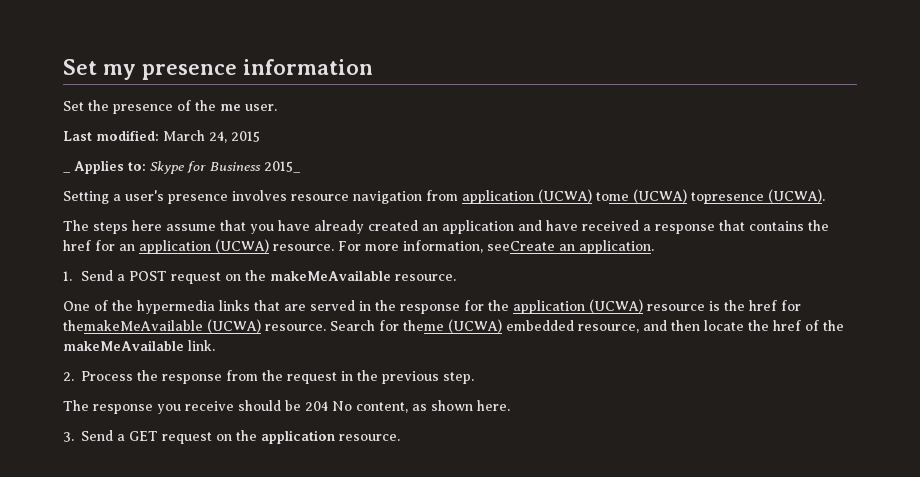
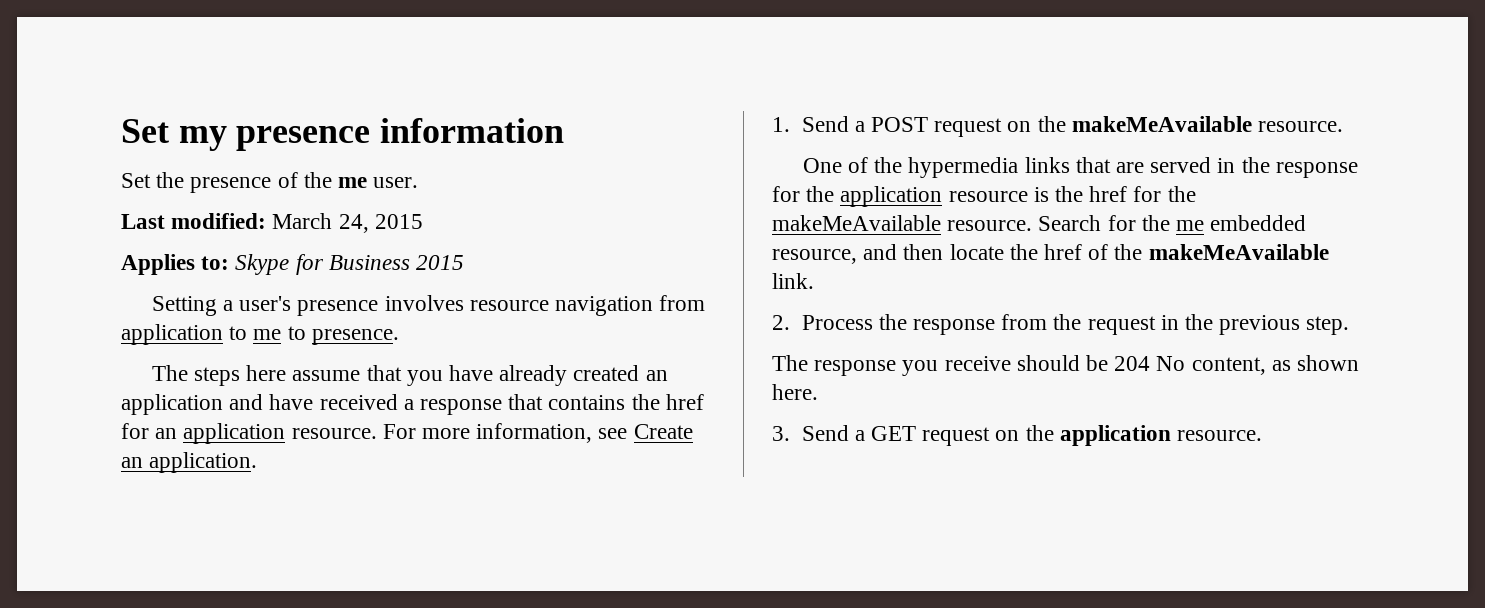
- _ Applies to: Skype for Business 2015_
+ Applies to: Skype for Business 2015
- Setting a user's presence involves resource navigation from application (UCWA) tome (UCWA) topresence (UCWA).
+ Setting a user's presence involves resource navigation from application to me to presence.
- The steps here assume that you have already created an application and have received a response that contains the href for an application (UCWA) resource.
+ The steps here assume that you have already created an application and have received a response that contains the href for an application resource.
- For more information, seeCreate an application.
+ For more information, see Create an application.
- One of the hypermedia links that are served in the response for the application (UCWA) resource is the href for themakeMeAvailable (UCWA) resource.
+ One of the hypermedia links that are served in the response for the application resource is the href for the makeMeAvailable resource.
- Search for theme (UCWA) embedded resource, and then locate the href of the makeMeAvailable link.
+ Search for the me embedded resource, and then locate the href of the makeMeAvailable link.

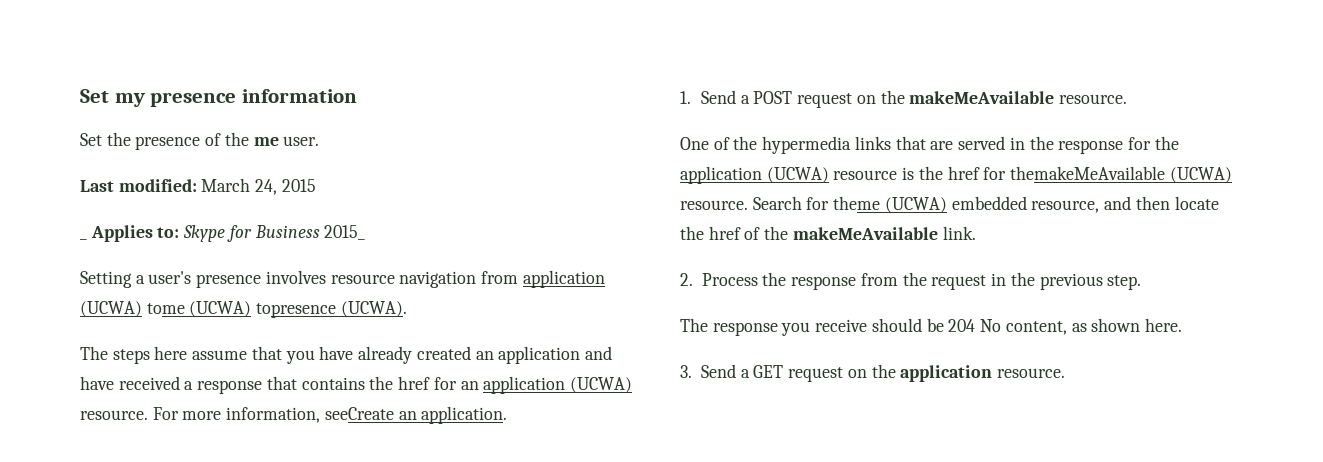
- Applies to: Skype for Business 2015
+ _ Applies to: Skype for Business 2015_
- Setting a user's presence involves resource navigation from application to me to presence.
+ Setting a user's presence involves resource navigation from application (UCWA) tome (UCWA) topresence (UCWA).
- The steps here assume that you have already created an application and have received a response that contains the href for an application resource.
+ The steps here assume that you have already created an application and have received a response that contains the href for an application (UCWA) resource.
- For more information, see Create an application.
+ For more information, seeCreate an application.
- One of the hypermedia links that are served in the response for the application resource is the href for the makeMeAvailable resource.
+ One of the hypermedia links that are served in the response for the application (UCWA) resource is the href for themakeMeAvailable (UCWA) resource.
- Search for the me embedded resource, and then locate the href of the makeMeAvailable link.
+ Search for theme (UCWA) embedded resource, and then locate the href of the makeMeAvailable link.

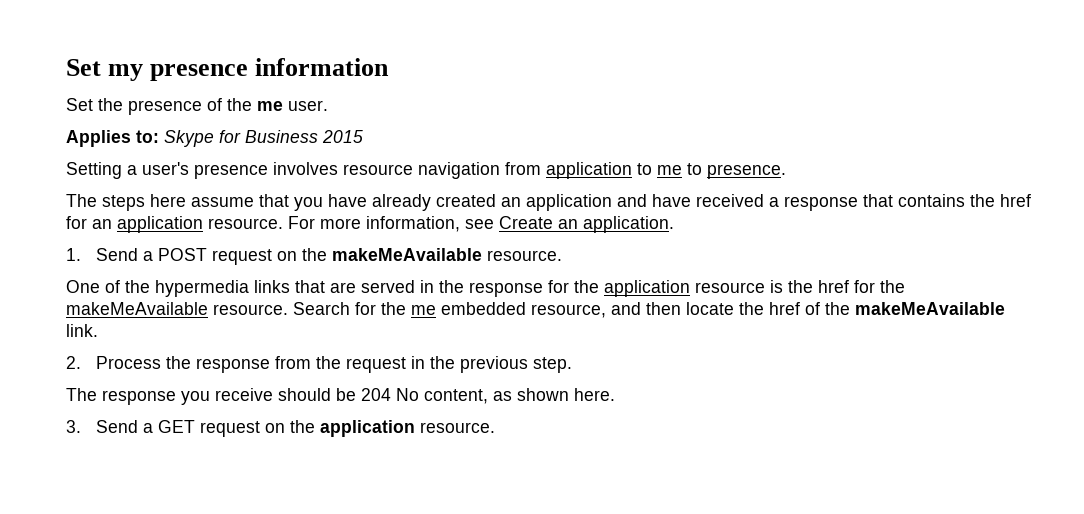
- Last modified: March 24, 2015
- _ Applies to: Skype for Business 2015_
+ Applies to: Skype for Business 2015
- Setting a user's presence involves resource navigation from application (UCWA) tome (UCWA) topresence (UCWA).
+ Setting a user's presence involves resource navigation from application to me to presence.
- The steps here assume that you have already created an application and have received a response that contains the href for an application (UCWA) resource.
+ The steps here assume that you have already created an application and have received a response that contains the href for an application resource.
- For more information, seeCreate an application.
+ For more information, see Create an application.
- One of the hypermedia links that are served in the response for the application (UCWA) resource is the href for themakeMeAvailable (UCWA) resource.
+ One of the hypermedia links that are served in the response for the application resource is the href for the makeMeAvailable resource.
- Search for theme (UCWA) embedded resource, and then locate the href of the makeMeAvailable link.
+ Search for the me embedded resource, and then locate the href of the makeMeAvailable link.

